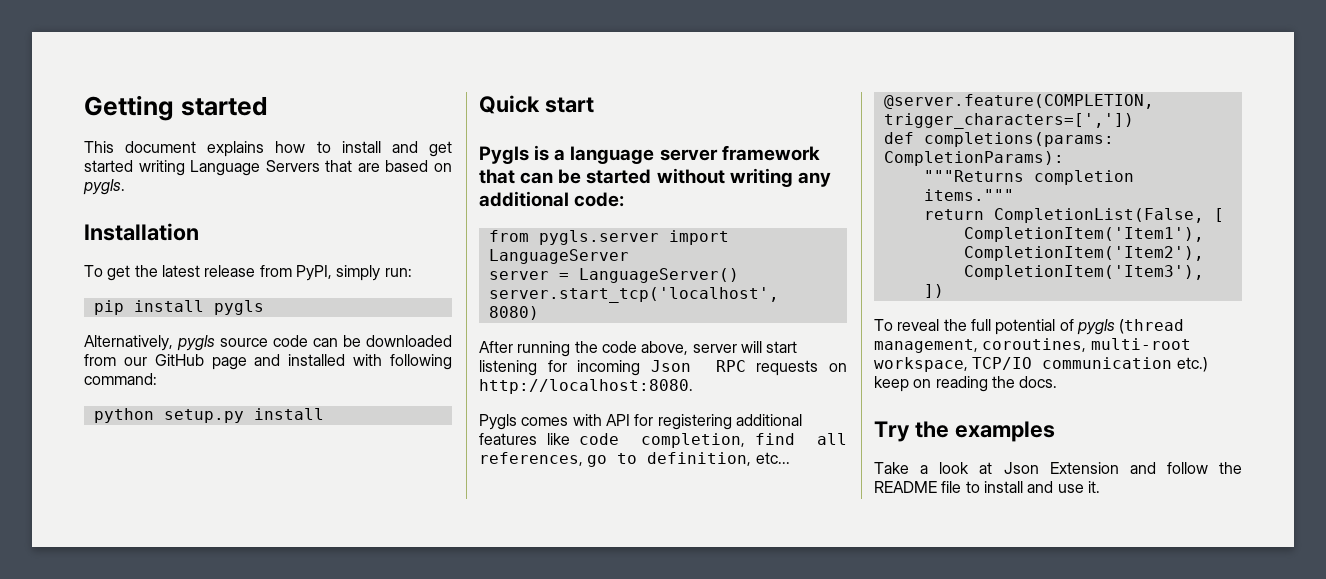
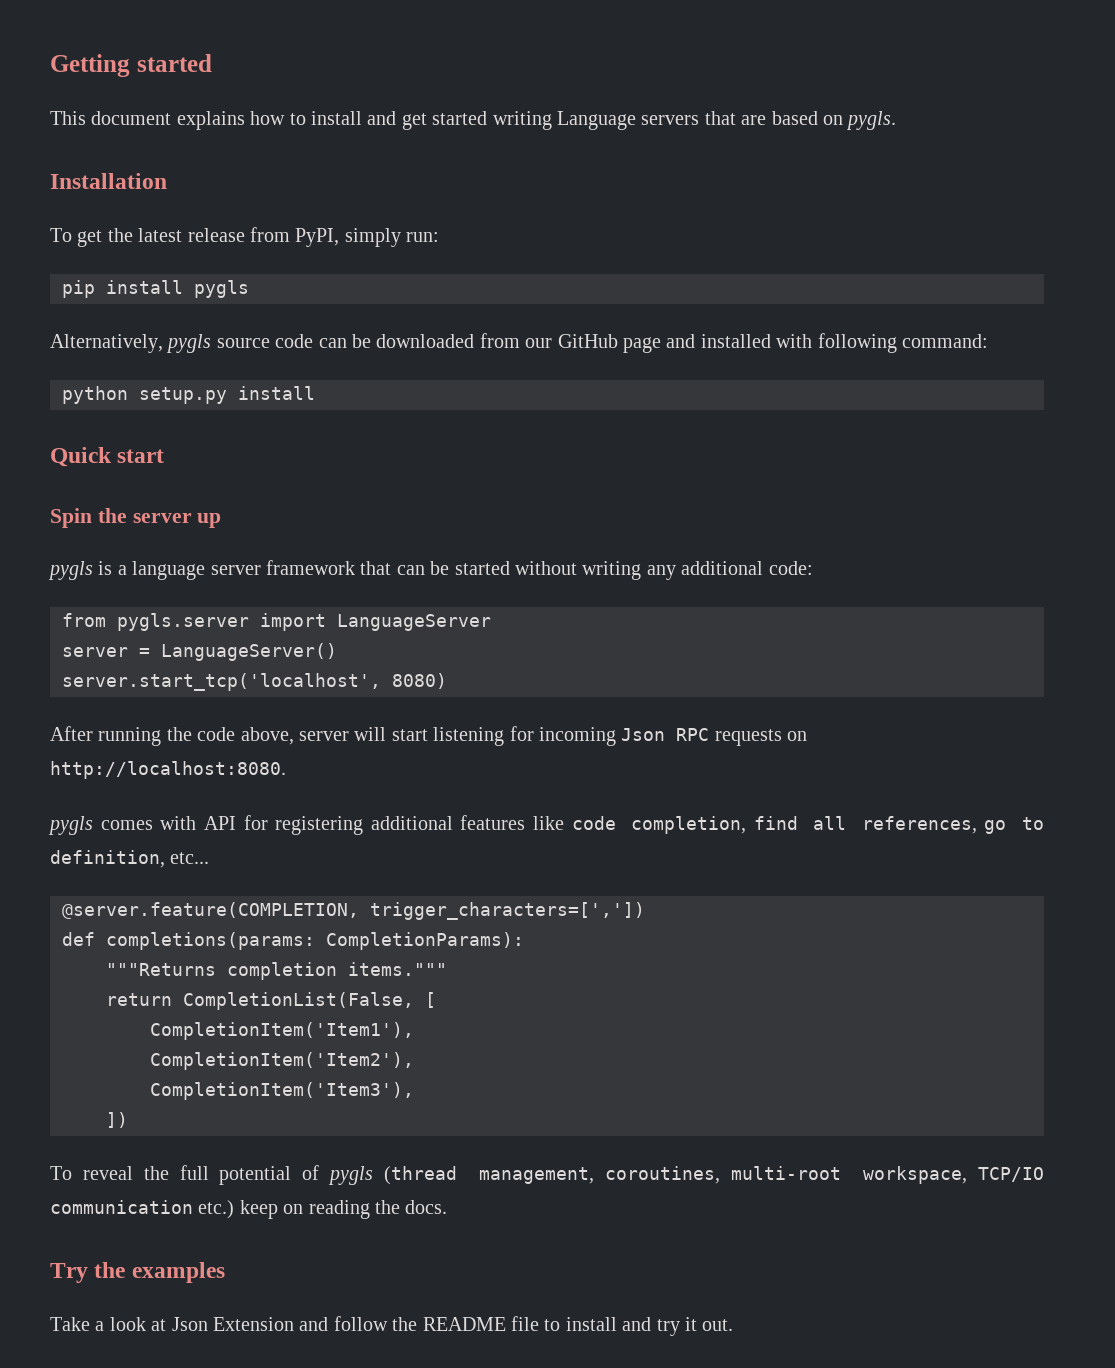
- This document explains how to install and get started writing Language Servers that are based on pygls.
+ This document explains how to install and get started writing Language servers that are based on pygls.
- Pygls is a language server framework that can be started without writing any additional code:
+ Spin the server up
+ pygls is a language server framework that can be started without writing any additional code:
- Pygls comes with API for registering additional features like code completion, find all references, go to definition, etc...
+ pygls comes with API for registering additional features like code completion, find all references, go to definition, etc...
- Take a look at Json Extension and follow the README file to install and use it.
+ Take a look at Json Extension and follow the README file to install and try it out.

